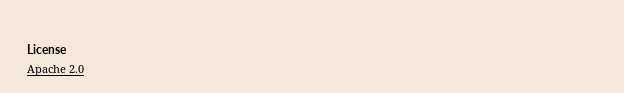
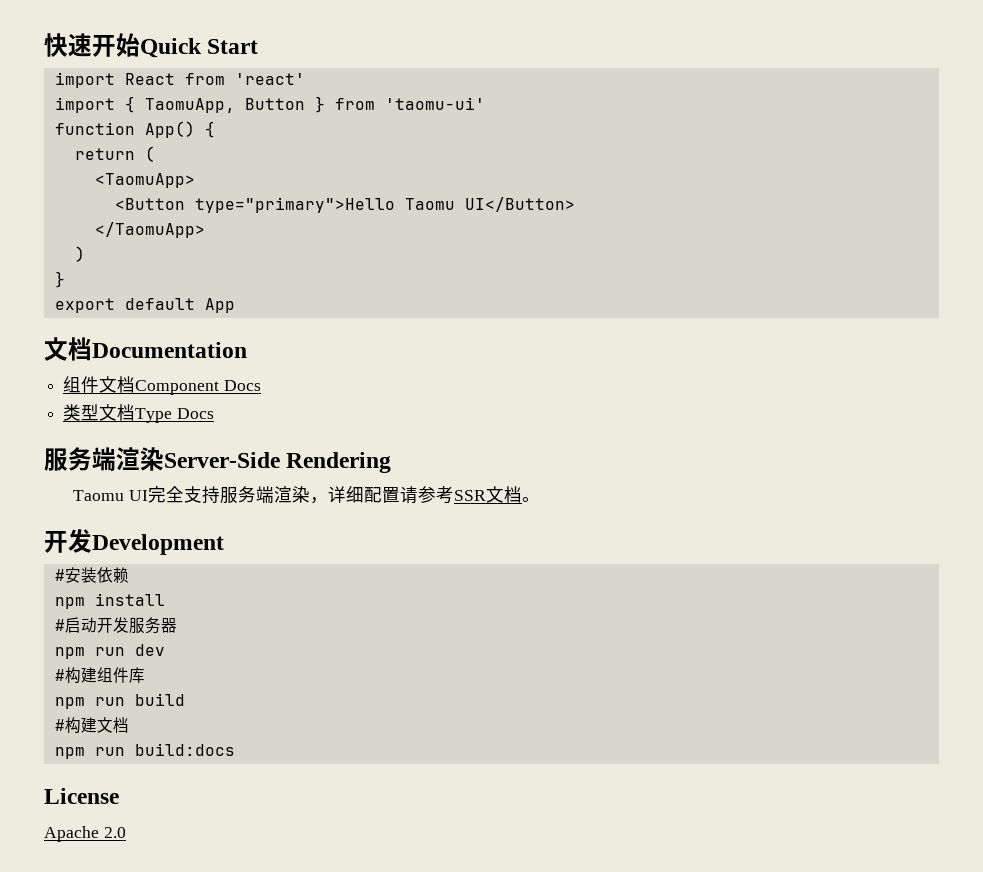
+ 快速开始Quick Start
+ import React from 'react'
+ import { TaomuApp, Button } from 'taomu-ui'
+ function App() {
+ return (
+ <TaomuApp>
+ <Button type="primary">Hello Taomu UI</Button>
+ </TaomuApp>
+ )
+ }
+ export default App
+ 文档Documentation
+ 组件文档Component Docs
+ 类型文档Type Docs
+ 服务端渲染Server-Side Rendering
+ Taomu UI完全支持服务端渲染，详细配置请参考SSR文档。
+ 开发Development
+ #安装依赖
+ npm install
+ #启动开发服务器
+ npm run dev
+ #构建组件库
+ npm run build
+ #构建文档
+ npm run build:docs

